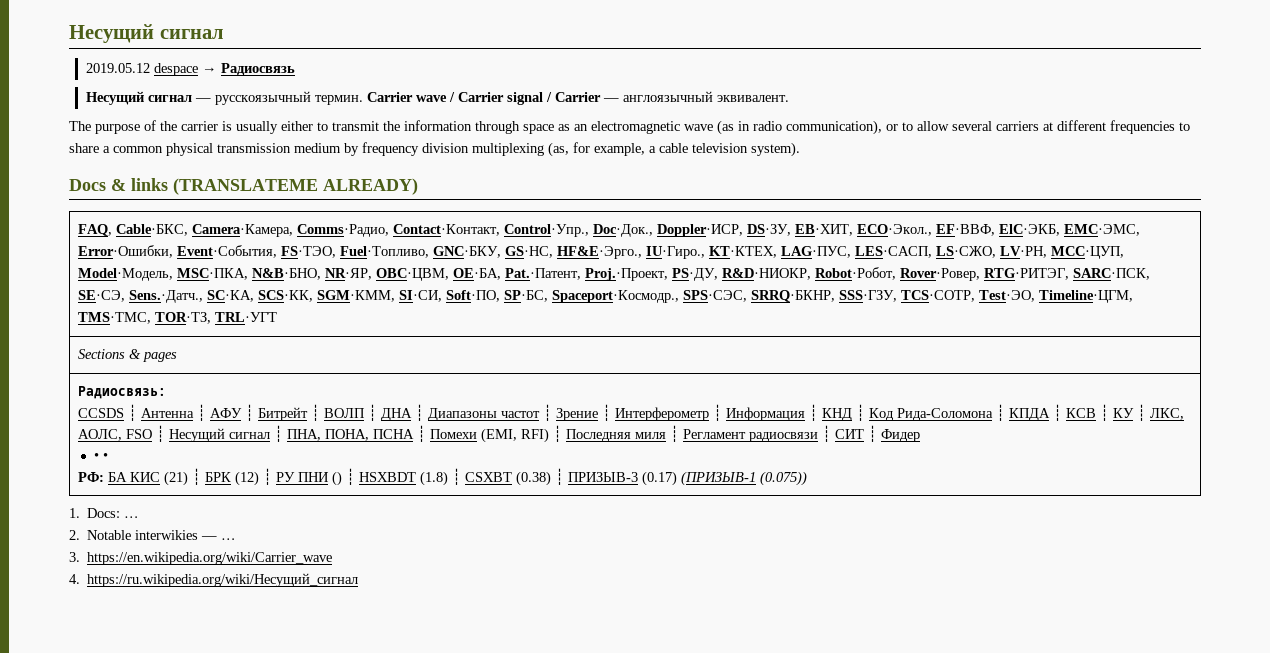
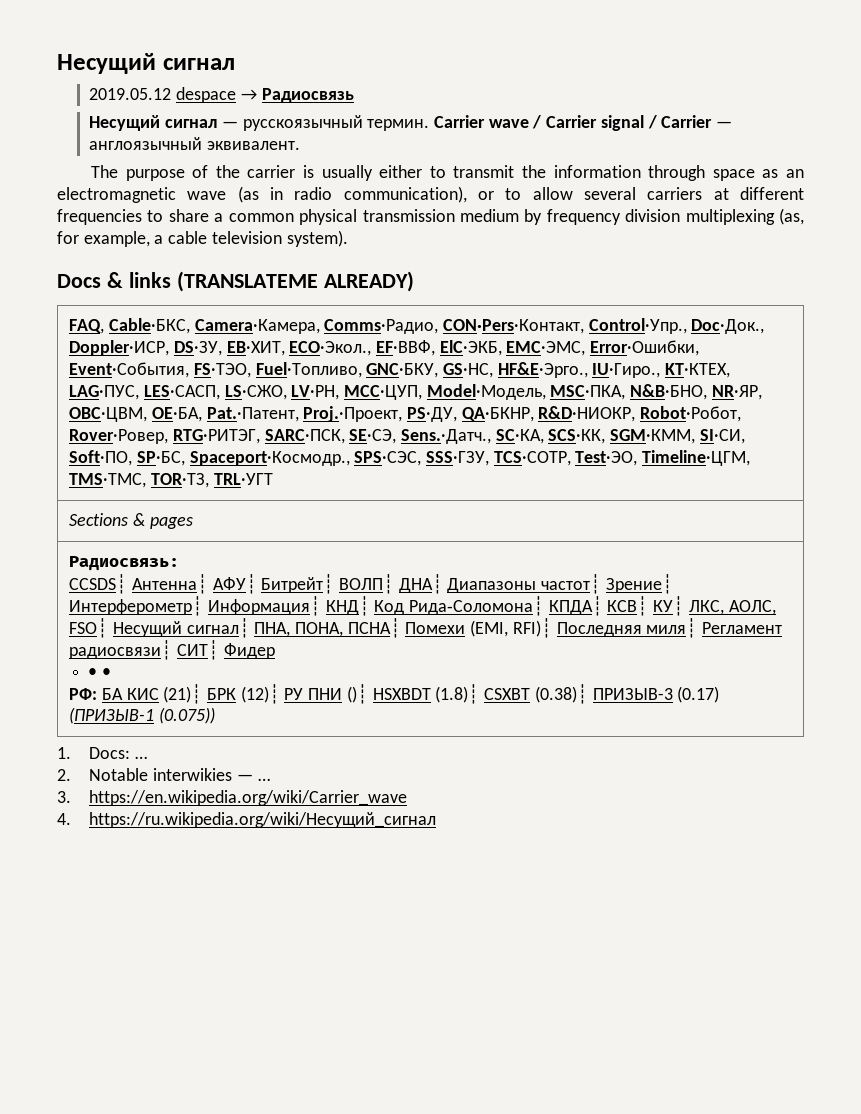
- FAQ, Cable·БКС, Camera·Камера, Comms·Радио, Contact·Контакт, Control·Упр., Doc·Док., Doppler·ИСР, DS·ЗУ, EB·ХИТ, ECO·Экол., EF·ВВФ, ElC·ЭКБ, EMC·ЭМС, Error·Ошибки, Event·События, FS·ТЭО, Fuel·Топливо, GNC·БКУ, GS·НС, HF&E·Эрго., IU·Гиро., KT·КТЕХ, LAG·ПУC, LES·САСП, LS·СЖО, LV·РН, MCC·ЦУП, Model·Модель, MSC·ПКА, N&B·БНО, NR·ЯР, OBC·ЦВМ, OE·БА, Pat.·Патент, Proj.·Проект, PS·ДУ, R&D·НИОКР, Robot·Робот, Rover·Ровер, RTG·РИТЭГ, SARC·ПСК, SE·СЭ, Sens.·Датч., SC·КА, SCS·КК, SGM·КММ, SI·СИ, Soft·ПО, SP·БС, Spaceport·Космодр., SPS·СЭС, SRRQ·БКНР, SSS·ГЗУ, TCS·СОТР, Test·ЭО, Timeline·ЦГМ, TMS·ТМС, TOR·ТЗ, TRL·УГТ
+ FAQ, Cable·БКС, Camera·Камера, Comms·Радио, CON·Pers·Контакт, Control·Упр., Doc·Док., Doppler·ИСР, DS·ЗУ, EB·ХИТ, ECO·Экол., EF·ВВФ, ElC·ЭКБ, EMC·ЭМС, Error·Ошибки, Event·События, FS·ТЭО, Fuel·Топливо, GNC·БКУ, GS·НС, HF&E·Эрго., IU·Гиро., KT·КТЕХ, LAG·ПУC, LES·САСП, LS·СЖО, LV·РН, MCC·ЦУП, Model·Модель, MSC·ПКА, N&B·БНО, NR·ЯР, OBC·ЦВМ, OE·БА, Pat.·Патент, Proj.·Проект, PS·ДУ, QA·БКНР, R&D·НИОКР, Robot·Робот, Rover·Ровер, RTG·РИТЭГ, SARC·ПСК, SE·СЭ, Sens.·Датч., SC·КА, SCS·КК, SGM·КММ, SI·СИ, Soft·ПО, SP·БС, Spaceport·Космодр., SPS·СЭС, SSS·ГЗУ, TCS·СОТР, Test·ЭО, Timeline·ЦГМ, TMS·ТМС, TOR·ТЗ, TRL·УГТ
- CCSDS ┊ Антенна ┊ АФУ ┊ Битрейт ┊ ВОЛП ┊ ДНА ┊ Диапазоны частот ┊ Зрение ┊ Интерферометр ┊ Информация ┊ КНД ┊ Код Рида‑Соломона ┊ КПДА ┊ КСВ ┊ КУ ┊ ЛКС, АОЛС, FSO ┊ Несущий сигнал ┊ ПНА, ПОНА, ПСНА ┊ Помехи (EMI, RFI) ┊ Последняя миля ┊ Регламент радиосвязи ┊ СИТ ┊ Фидер
+ CCSDS┊ Антенна┊ АФУ┊ Битрейт┊ ВОЛП┊ ДНА┊ Диапазоны частот┊ Зрение┊ Интерферометр┊ Информация┊ КНД┊ Код Рида‑Соломона┊ КПДА┊ КСВ┊ КУ┊ ЛКС, АОЛС, FSO┊ Несущий сигнал┊ ПНА, ПОНА, ПСНА┊ Помехи (EMI, RFI)┊ Последняя миля┊ Регламент радиосвязи┊ СИТ┊ Фидер
- РФ: БА КИС (21) ┊ БРК (12) ┊ РУ ПНИ () ┊ HSXBDT (1.8) ┊ CSXBT (0.38) ┊ ПРИЗЫВ-3 (0.17) (ПРИЗЫВ-1 (0.075))
+ РФ: БА КИС (21)┊ БРК (12)┊ РУ ПНИ ()┊ HSXBDT (1.8)┊ CSXBT (0.38)┊ ПРИЗЫВ-3 (0.17) (ПРИЗЫВ-1 (0.075))

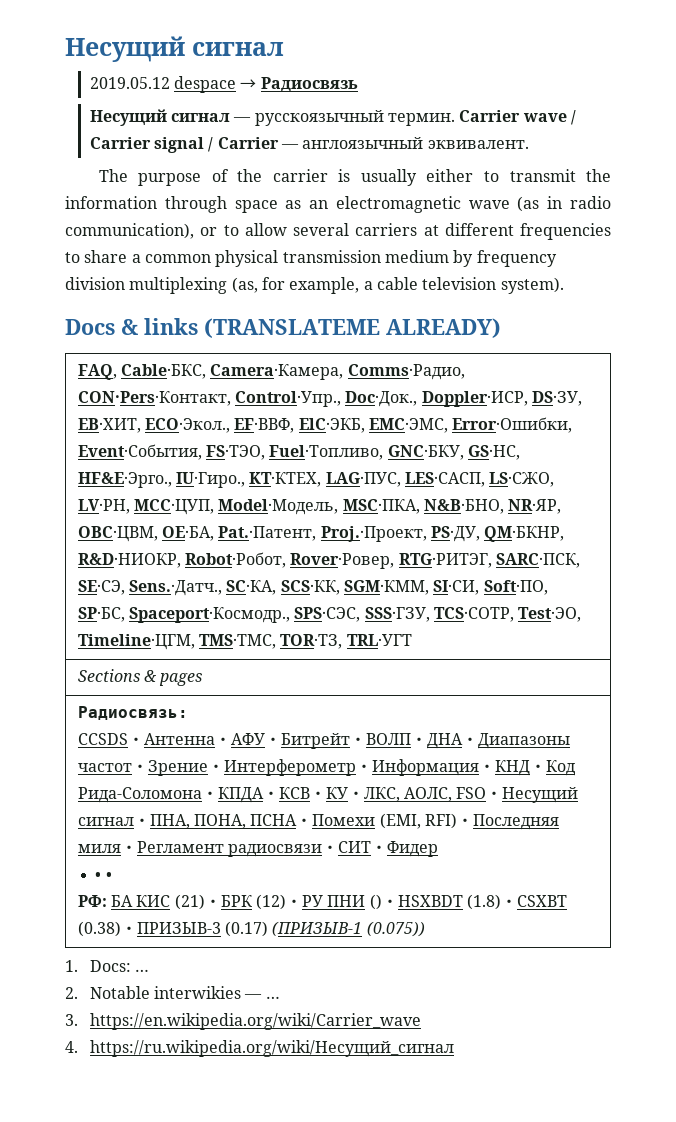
- FAQ, Cable·БКС, Camera·Камера, Comms·Радио, CON·Pers·Контакт, Control·Упр., Doc·Док., Doppler·ИСР, DS·ЗУ, EB·ХИТ, ECO·Экол., EF·ВВФ, ElC·ЭКБ, EMC·ЭМС, Error·Ошибки, Event·События, FS·ТЭО, Fuel·Топливо, GNC·БКУ, GS·НС, HF&E·Эрго., IU·Гиро., KT·КТЕХ, LAG·ПУC, LES·САСП, LS·СЖО, LV·РН, MCC·ЦУП, Model·Модель, MSC·ПКА, N&B·БНО, NR·ЯР, OBC·ЦВМ, OE·БА, Pat.·Патент, Proj.·Проект, PS·ДУ, QA·БКНР, R&D·НИОКР, Robot·Робот, Rover·Ровер, RTG·РИТЭГ, SARC·ПСК, SE·СЭ, Sens.·Датч., SC·КА, SCS·КК, SGM·КММ, SI·СИ, Soft·ПО, SP·БС, Spaceport·Космодр., SPS·СЭС, SSS·ГЗУ, TCS·СОТР, Test·ЭО, Timeline·ЦГМ, TMS·ТМС, TOR·ТЗ, TRL·УГТ
+ FAQ, Cable·БКС, Camera·Камера, Comms·Радио, CON·Pers·Контакт, Control·Упр., Doc·Док., Doppler·ИСР, DS·ЗУ, EB·ХИТ, ECO·Экол., EF·ВВФ, ElC·ЭКБ, EMC·ЭМС, Error·Ошибки, Event·События, FS·ТЭО, Fuel·Топливо, GNC·БКУ, GS·НС, HF&E·Эрго., IU·Гиро., KT·КТЕХ, LAG·ПУC, LES·САСП, LS·СЖО, LV·РН, MCC·ЦУП, Model·Модель, MSC·ПКА, N&B·БНО, NR·ЯР, OBC·ЦВМ, OE·БА, Pat.·Патент, Proj.·Проект, PS·ДУ, QM·БКНР, R&D·НИОКР, Robot·Робот, Rover·Ровер, RTG·РИТЭГ, SARC·ПСК, SE·СЭ, Sens.·Датч., SC·КА, SCS·КК, SGM·КММ, SI·СИ, Soft·ПО, SP·БС, Spaceport·Космодр., SPS·СЭС, SSS·ГЗУ, TCS·СОТР, Test·ЭО, Timeline·ЦГМ, TMS·ТМС, TOR·ТЗ, TRL·УГТ
- CCSDS┊ Антенна┊ АФУ┊ Битрейт┊ ВОЛП┊ ДНА┊ Диапазоны частот┊ Зрение┊ Интерферометр┊ Информация┊ КНД┊ Код Рида‑Соломона┊ КПДА┊ КСВ┊ КУ┊ ЛКС, АОЛС, FSO┊ Несущий сигнал┊ ПНА, ПОНА, ПСНА┊ Помехи (EMI, RFI)┊ Последняя миля┊ Регламент радиосвязи┊ СИТ┊ Фидер
+ CCSDS・Антенна・АФУ・Битрейт・ВОЛП・ДНА・Диапазоны частот・Зрение・Интерферометр・Информация・КНД・Код Рида‑Соломона・КПДА・КСВ・КУ・ЛКС, АОЛС, FSO・Несущий сигнал・ПНА, ПОНА, ПСНА・Помехи (EMI, RFI)・Последняя миля・Регламент радиосвязи・СИТ・Фидер
- РФ: БА КИС (21)┊ БРК (12)┊ РУ ПНИ ()┊ HSXBDT (1.8)┊ CSXBT (0.38)┊ ПРИЗЫВ-3 (0.17) (ПРИЗЫВ-1 (0.075))
+ РФ: БА КИС (21)・БРК (12)・РУ ПНИ ()・HSXBDT (1.8)・CSXBT (0.38)・ПРИЗЫВ-3 (0.17) (ПРИЗЫВ-1 (0.075))

